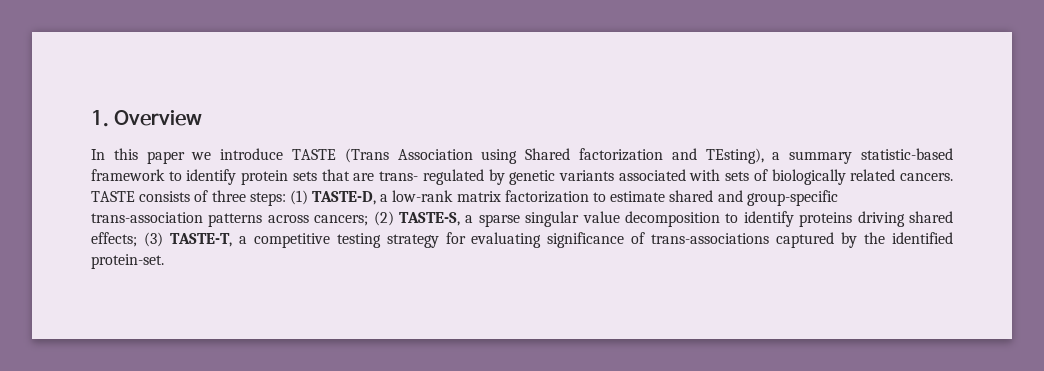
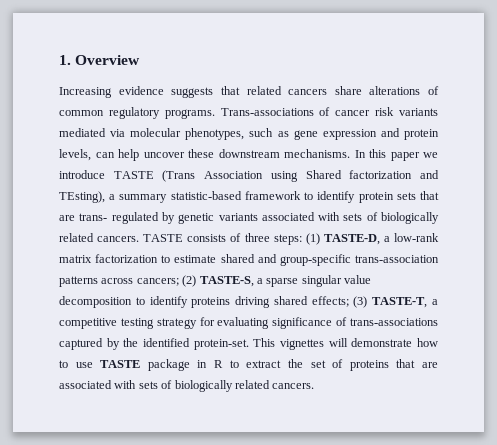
+ Increasing evidence suggests that related cancers share alterations of common regulatory programs. Trans-associations of cancer risk variants mediated via molecular phenotypes, such as gene expression and protein levels, can help uncover these downstream mechanisms.
+ This vignettes will demonstrate how to use TASTE package in R to extract the set of proteins that are associated with sets of biologically related cancers.

